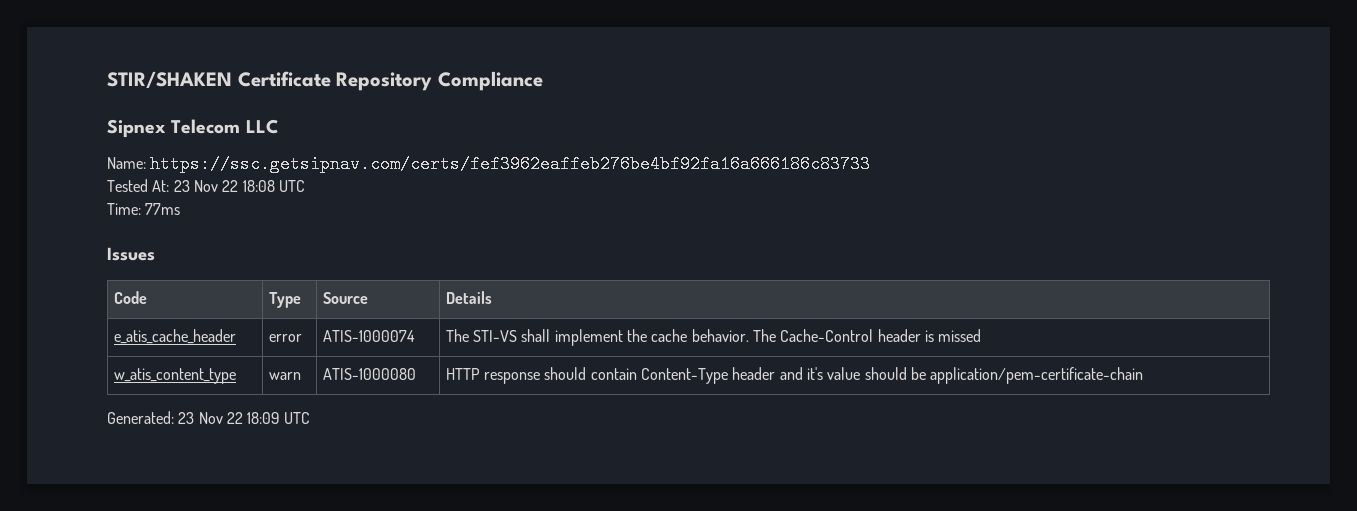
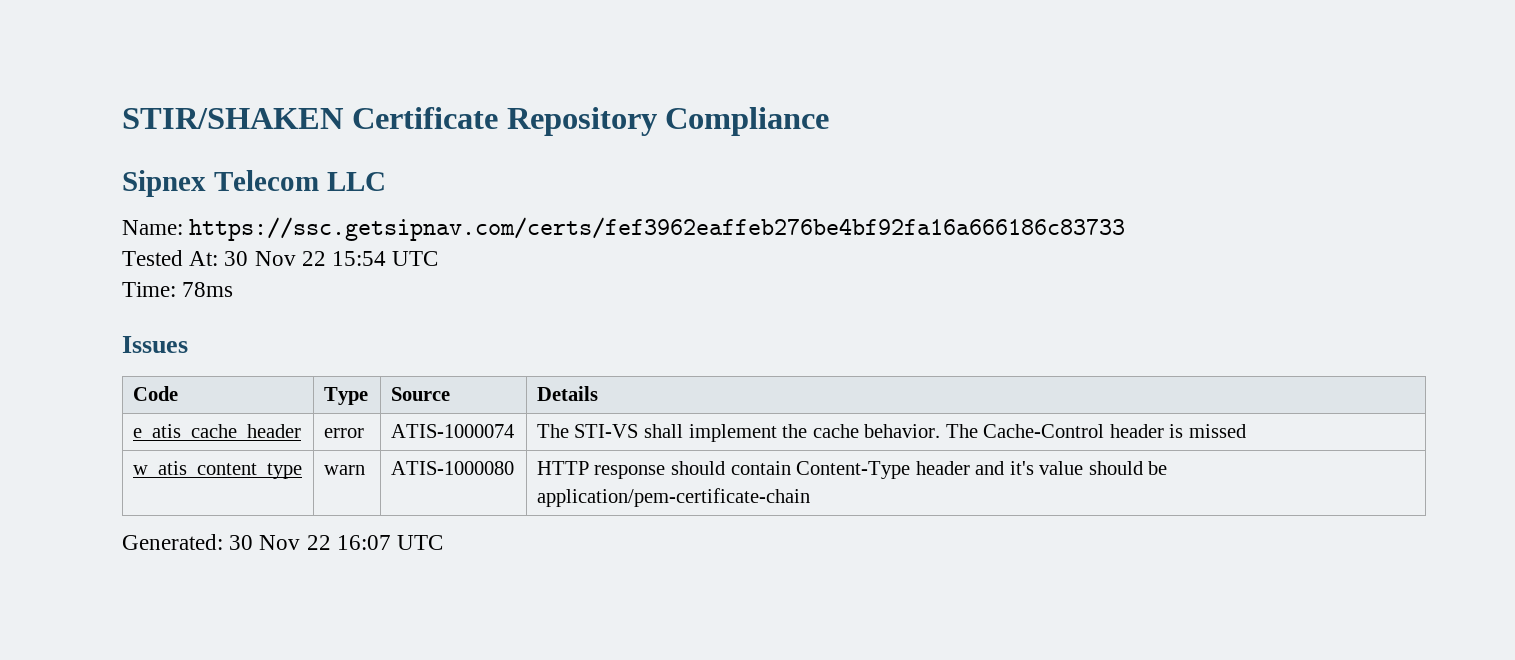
- Tested At: 23 Nov 22 18:08 UTC
+ Tested At: 30 Nov 22 15:54 UTC
- Time: 77ms
+ Time: 78ms
- Generated: 23 Nov 22 18:09 UTC
+ Generated: 30 Nov 22 16:07 UTC

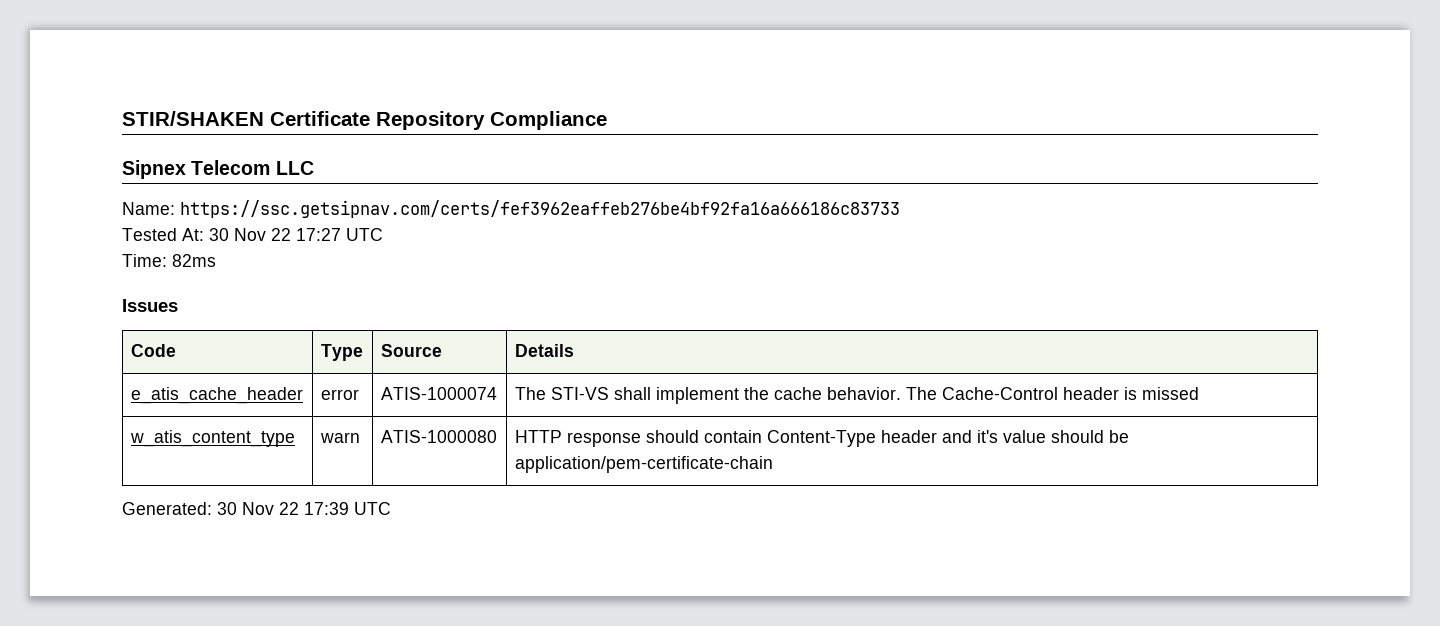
- Tested At: 30 Nov 22 15:54 UTC
+ Tested At: 30 Nov 22 17:27 UTC
- Time: 78ms
+ Time: 82ms
- Generated: 30 Nov 22 16:07 UTC
+ Generated: 30 Nov 22 17:39 UTC

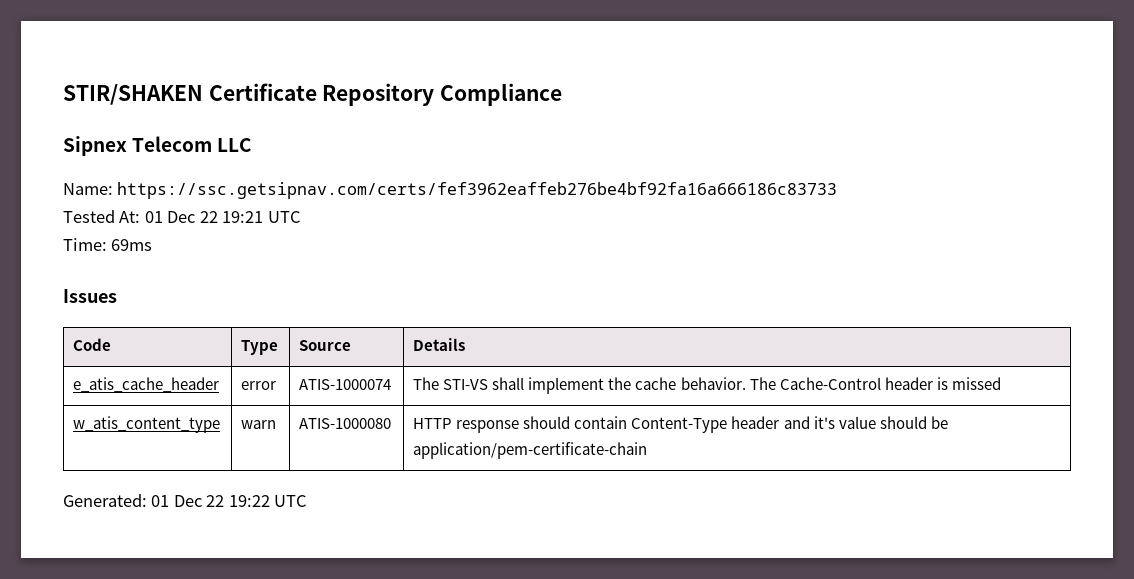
- Tested At: 30 Nov 22 17:27 UTC
+ Tested At: 01 Dec 22 19:21 UTC
- Time: 82ms
+ Time: 69ms
- Generated: 30 Nov 22 17:39 UTC
+ Generated: 01 Dec 22 19:22 UTC

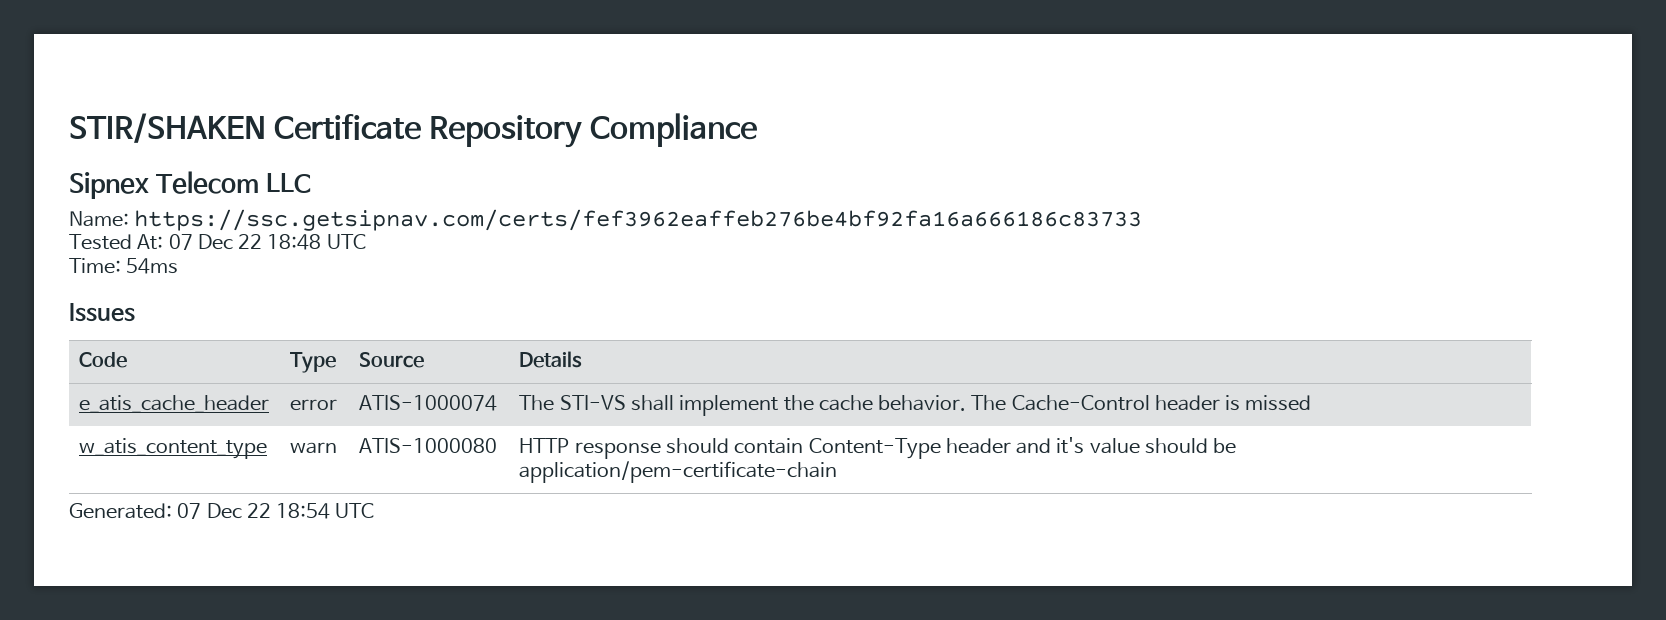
- Tested At: 01 Dec 22 19:21 UTC
+ Tested At: 07 Dec 22 18:48 UTC
- Time: 69ms
+ Time: 54ms
- Generated: 01 Dec 22 19:22 UTC
+ Generated: 07 Dec 22 18:54 UTC

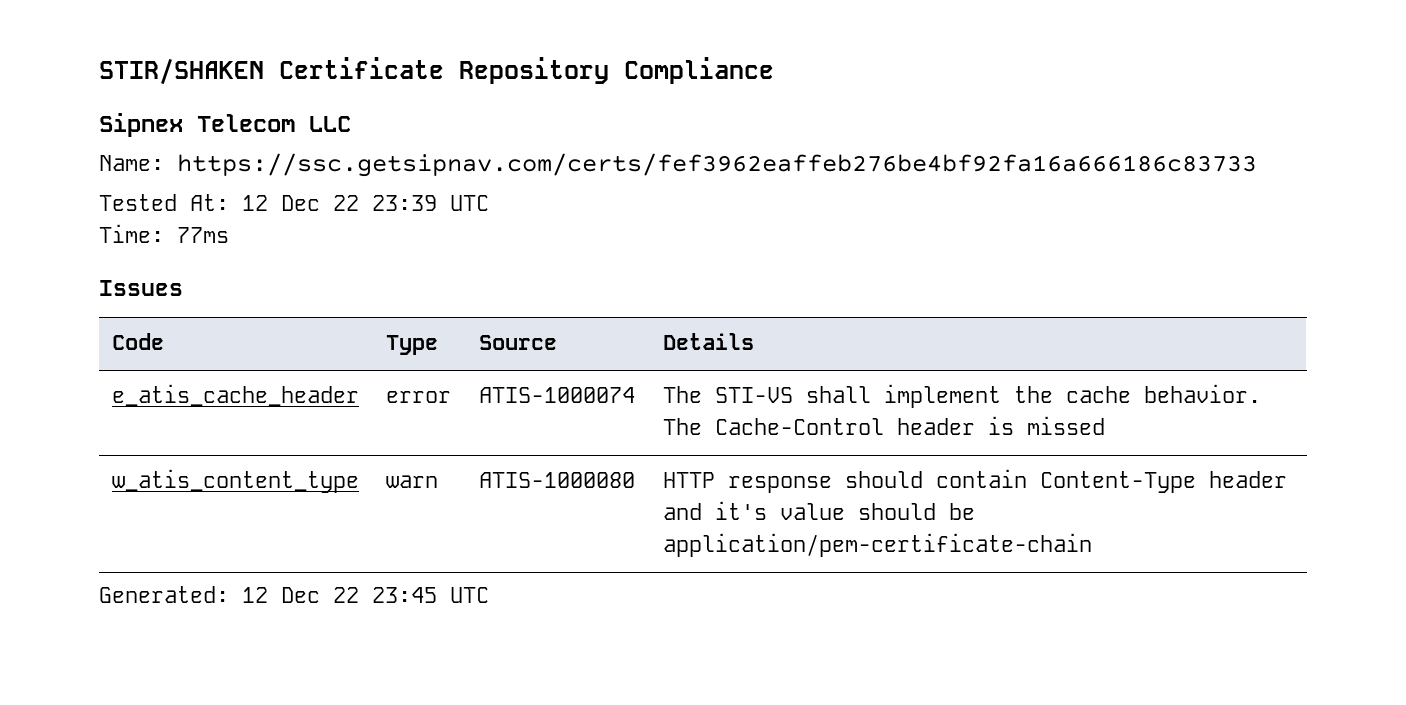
- Tested At: 07 Dec 22 18:48 UTC
+ Tested At: 12 Dec 22 23:39 UTC
- Time: 54ms
+ Time: 77ms
- Generated: 07 Dec 22 18:54 UTC
+ Generated: 12 Dec 22 23:45 UTC

